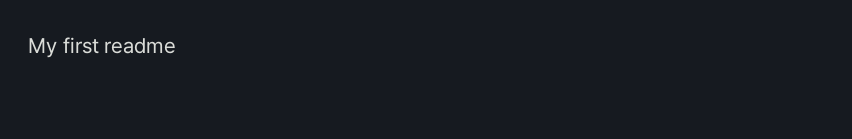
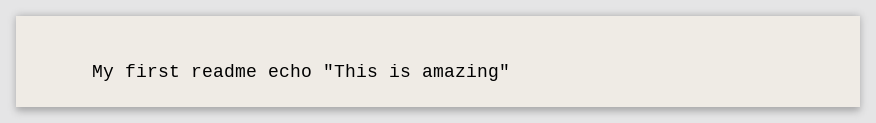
- My first readme
+ My first readme echo "This is amazing"

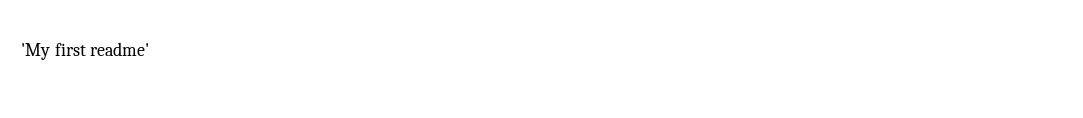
- My first readme echo "This is amazing"
+ 'My first readme'

